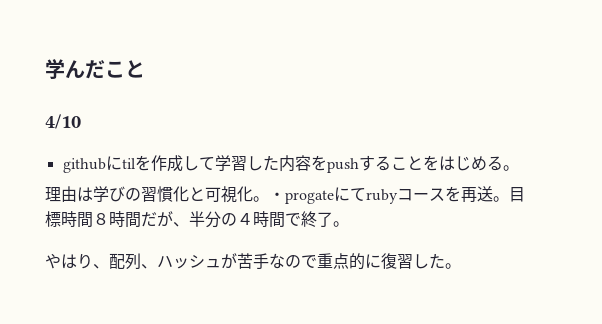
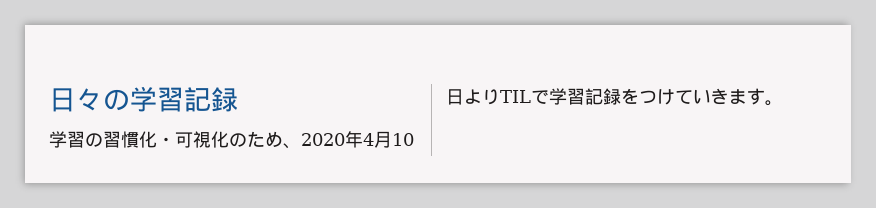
- 学んだこと
- 4/10
- githubにtilを作成して学習した内容をpushすることをはじめる。
- 理由は学びの習慣化と可視化。・progateにてrubyコースを再送。目標時間８時間だが、半分の４時間で終了。
- やはり、配列、ハッシュが苦手なので重点的に復習した。
+ 日々の学習記録
+ 学習の習慣化・可視化のため、2020年4月10日よりTILで学習記録をつけていきます。

